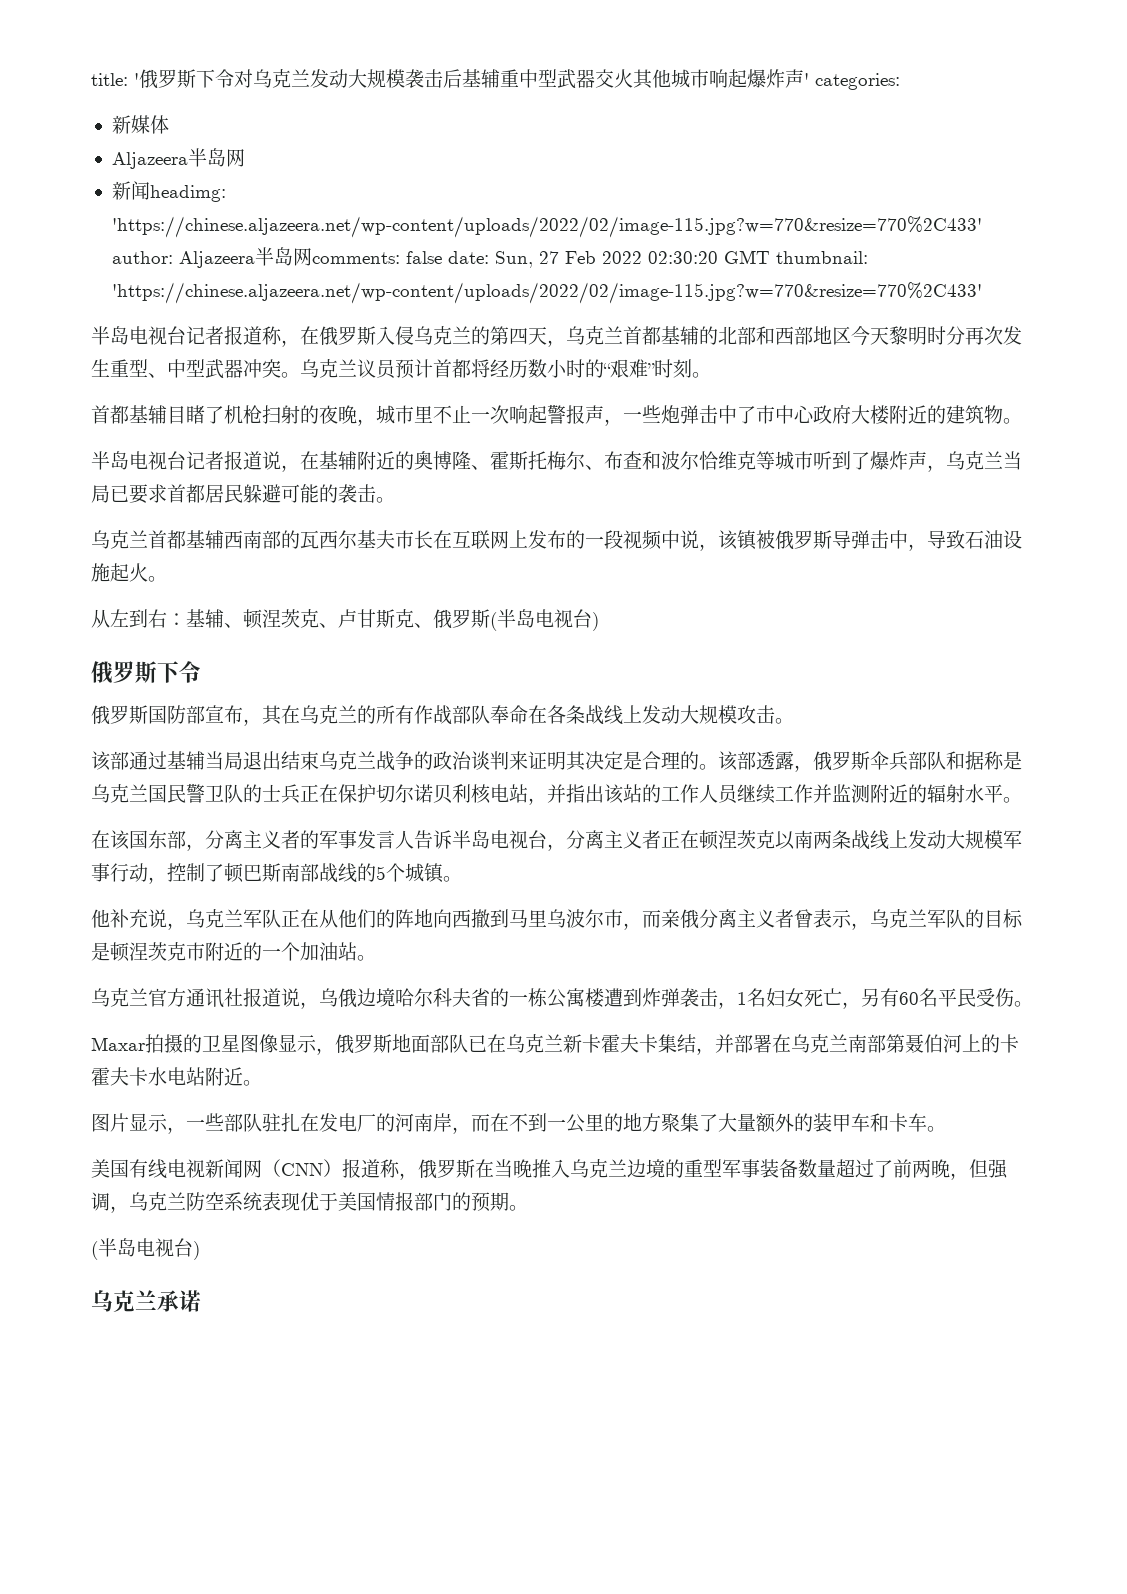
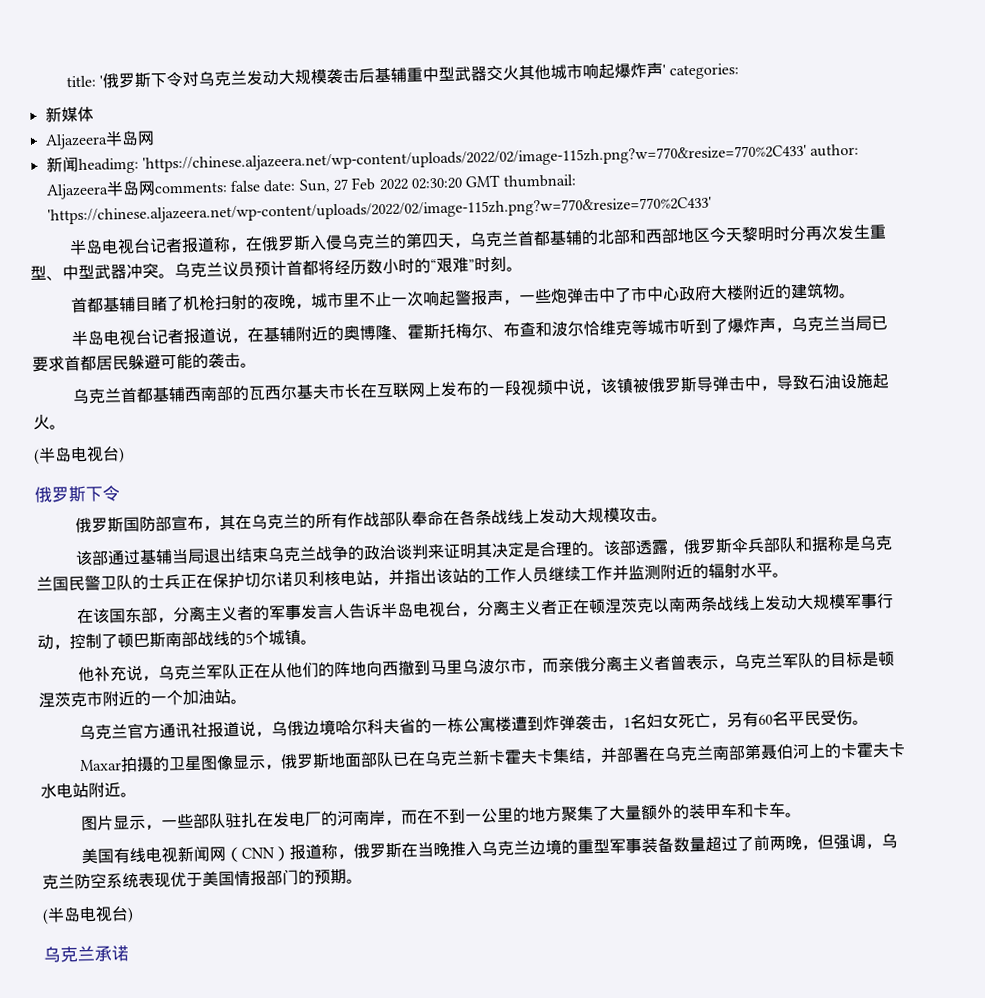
- 新闻headimg: 'https://chinese.aljazeera.net/wp-content/uploads/2022/02/image-115.jpg?w=770&resize=770%2C433' author: Aljazeera半岛网comments: false date: Sun, 27 Feb 2022 02:30:20 GMT thumbnail: 'https://chinese.aljazeera.net/wp-content/uploads/2022/02/image-115.jpg?w=770&resize=770%2C433'
+ 新闻headimg: 'https://chinese.aljazeera.net/wp-content/uploads/2022/02/image-115zh.png?w=770&resize=770%2C433' author: Aljazeera半岛网comments: false date: Sun, 27 Feb 2022 02:30:20 GMT thumbnail: 'https://chinese.aljazeera.net/wp-content/uploads/2022/02/image-115zh.png?w=770&resize=770%2C433'
  乌克兰首都基辅西南部的瓦西尔基夫市长在互联网上发布的一段视频中说，该镇被俄罗斯导弹击中，导致石油设施起火。
- 从左到右：基辅、顿涅茨克、卢甘斯克、俄罗斯(半岛电视台)
+ (半岛电视台)

